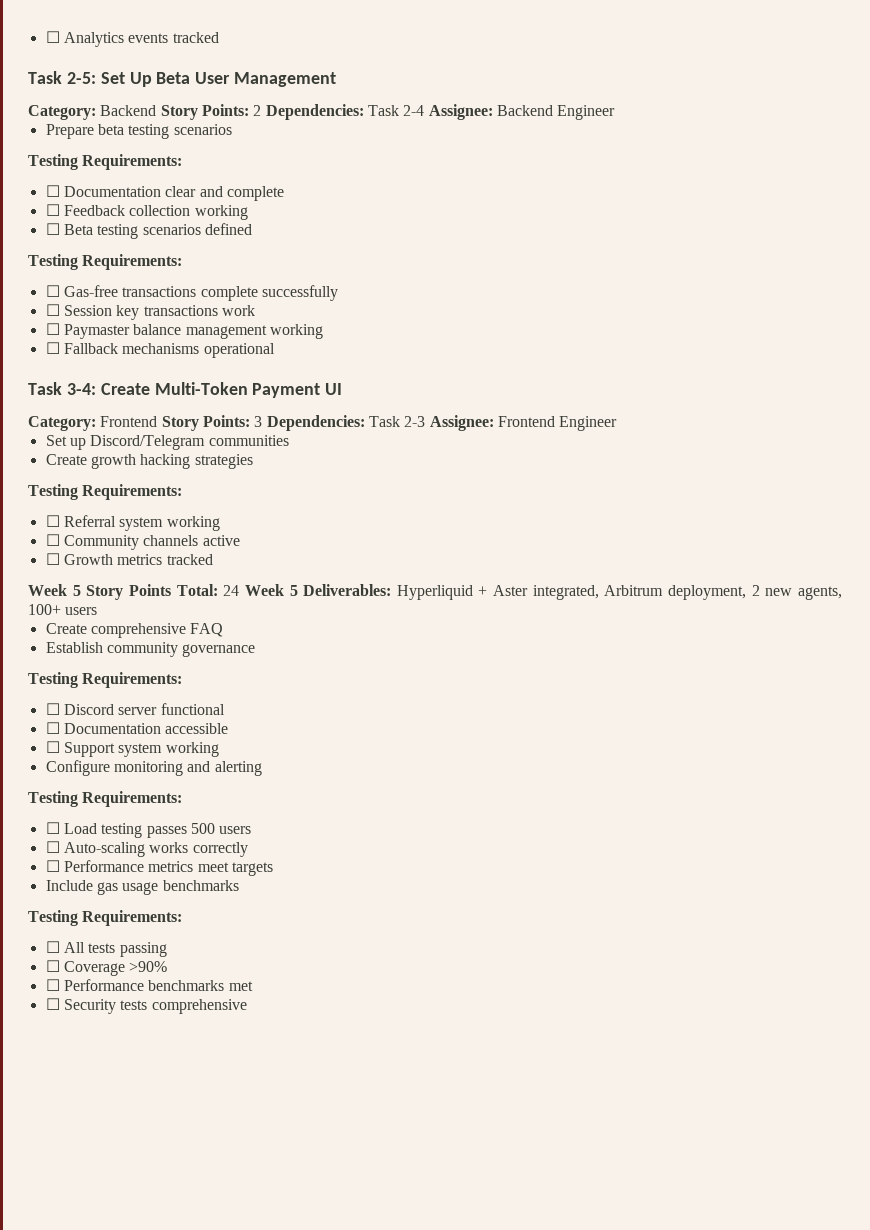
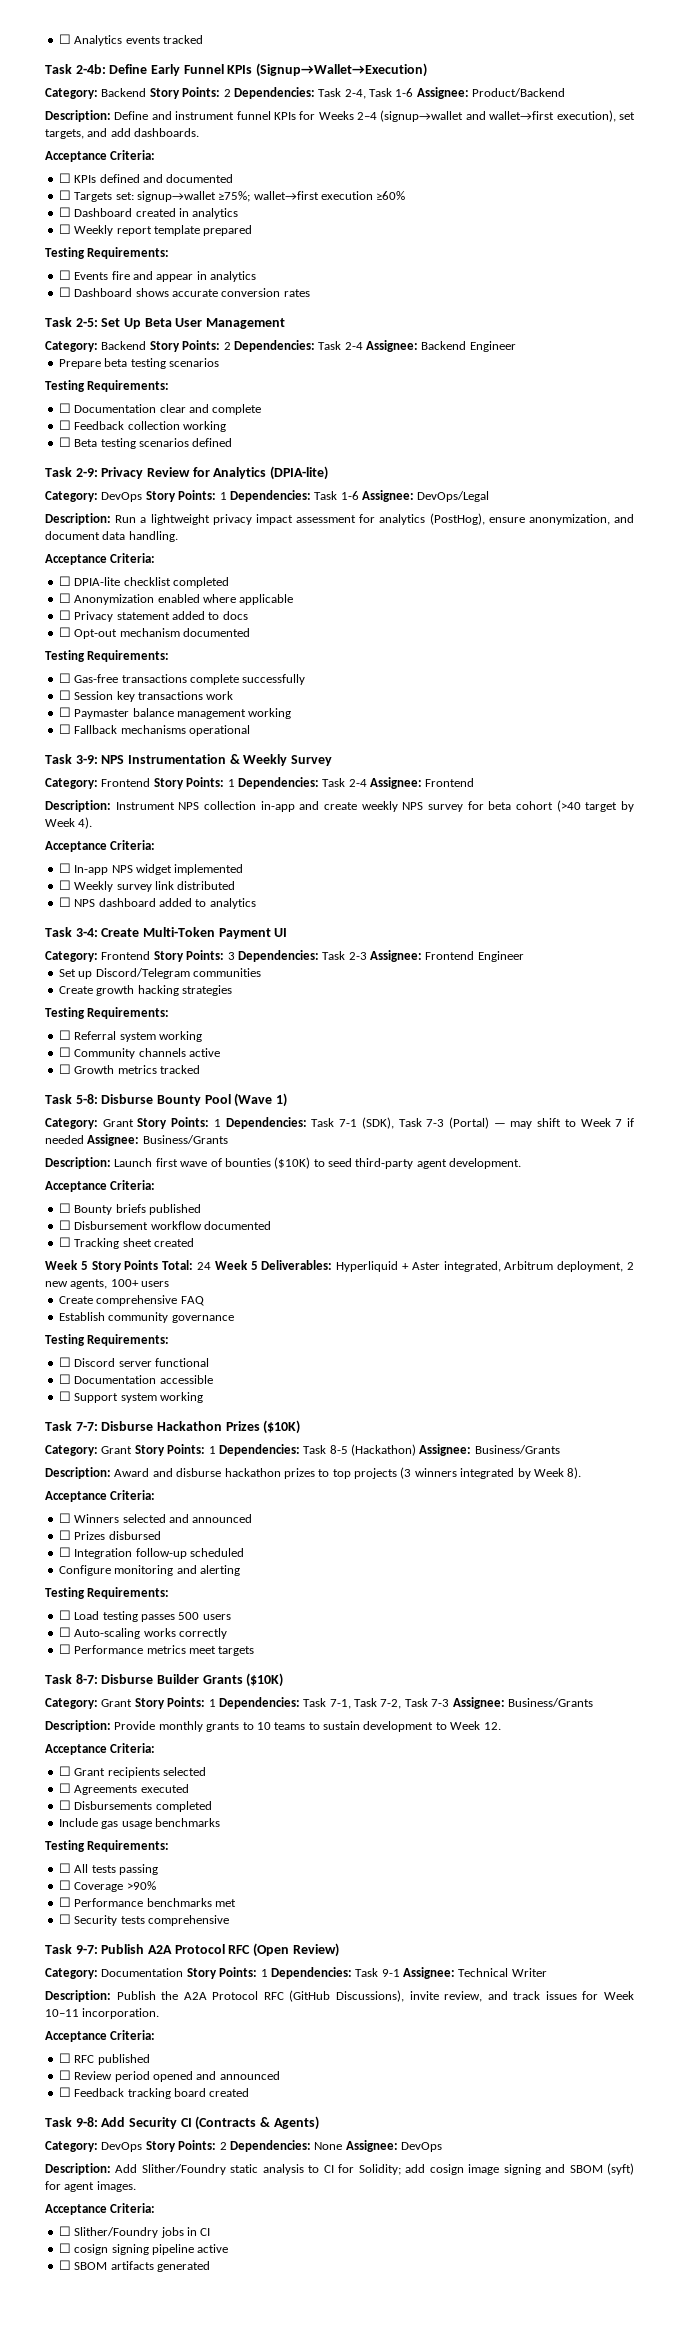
+ Task 2-4b: Define Early Funnel KPIs (Signup→Wallet→Execution)
+ Category: Backend Story Points: 2 Dependencies: Task 2-4, Task 1-6 Assignee: Product/Backend
+ Description: Define and instrument funnel KPIs for Weeks 2–4 (signup→wallet and wallet→first execution), set targets, and add dashboards.
+ Acceptance Criteria:
+ ☐ KPIs defined and documented
+ ☐ Targets set: signup→wallet ≥75%; wallet→first execution ≥60%
+ ☐ Dashboard created in analytics
+ ☐ Weekly report template prepared
+ Testing Requirements:
+ ☐ Events fire and appear in analytics
+ ☐ Dashboard shows accurate conversion rates
+ Task 2-9: Privacy Review for Analytics (DPIA-lite)
+ Category: DevOps Story Points: 1 Dependencies: Task 1-6 Assignee: DevOps/Legal
+ Description: Run a lightweight privacy impact assessment for analytics (PostHog), ensure anonymization, and document data handling.
+ Acceptance Criteria:
+ ☐ DPIA-lite checklist completed
+ ☐ Anonymization enabled where applicable
+ ☐ Privacy statement added to docs
+ ☐ Opt-out mechanism documented
+ Task 3-9: NPS Instrumentation & Weekly Survey
+ Category: Frontend Story Points: 1 Dependencies: Task 2-4 Assignee: Frontend
+ Description: Instrument NPS collection in-app and create weekly NPS survey for beta cohort (>40 target by Week 4).
+ Acceptance Criteria:
+ ☐ In-app NPS widget implemented
+ ☐ Weekly survey link distributed
+ ☐ NPS dashboard added to analytics
+ Task 5-8: Disburse Bounty Pool (Wave 1)
+ Category: Grant Story Points: 1 Dependencies: Task 7-1 (SDK), Task 7-3 (Portal) — may shift to Week 7 if needed Assignee: Business/Grants
+ Description: Launch first wave of bounties ($10K) to seed third‑party agent development.
+ Acceptance Criteria:
+ ☐ Bounty briefs published
+ ☐ Disbursement workflow documented
+ ☐ Tracking sheet created
+ Task 7-7: Disburse Hackathon Prizes ($10K)
+ Category: Grant Story Points: 1 Dependencies: Task 8-5 (Hackathon) Assignee: Business/Grants
+ Description: Award and disburse hackathon prizes to top projects (3 winners integrated by Week 8).
+ Acceptance Criteria:
+ ☐ Winners selected and announced
+ ☐ Prizes disbursed
+ ☐ Integration follow-up scheduled
+ Task 8-7: Disburse Builder Grants ($10K)
+ Category: Grant Story Points: 1 Dependencies: Task 7-1, Task 7-2, Task 7-3 Assignee: Business/Grants
+ Description: Provide monthly grants to 10 teams to sustain development to Week 12.
+ Acceptance Criteria:
+ ☐ Grant recipients selected
+ ☐ Agreements executed
+ ☐ Disbursements completed
+ Task 9-7: Publish A2A Protocol RFC (Open Review)
+ Category: Documentation Story Points: 1 Dependencies: Task 9-1 Assignee: Technical Writer
+ Description: Publish the A2A Protocol RFC (GitHub Discussions), invite review, and track issues for Week 10–11 incorporation.
+ Acceptance Criteria:
+ ☐ RFC published
+ ☐ Review period opened and announced
+ ☐ Feedback tracking board created
+ Task 9-8: Add Security CI (Contracts & Agents)
+ Category: DevOps Story Points: 2 Dependencies: None Assignee: DevOps
+ Description: Add Slither/Foundry static analysis to CI for Solidity; add cosign image signing and SBOM (syft) for agent images.
+ Acceptance Criteria:
+ ☐ Slither/Foundry jobs in CI
+ ☐ cosign signing pipeline active
+ ☐ SBOM artifacts generated

